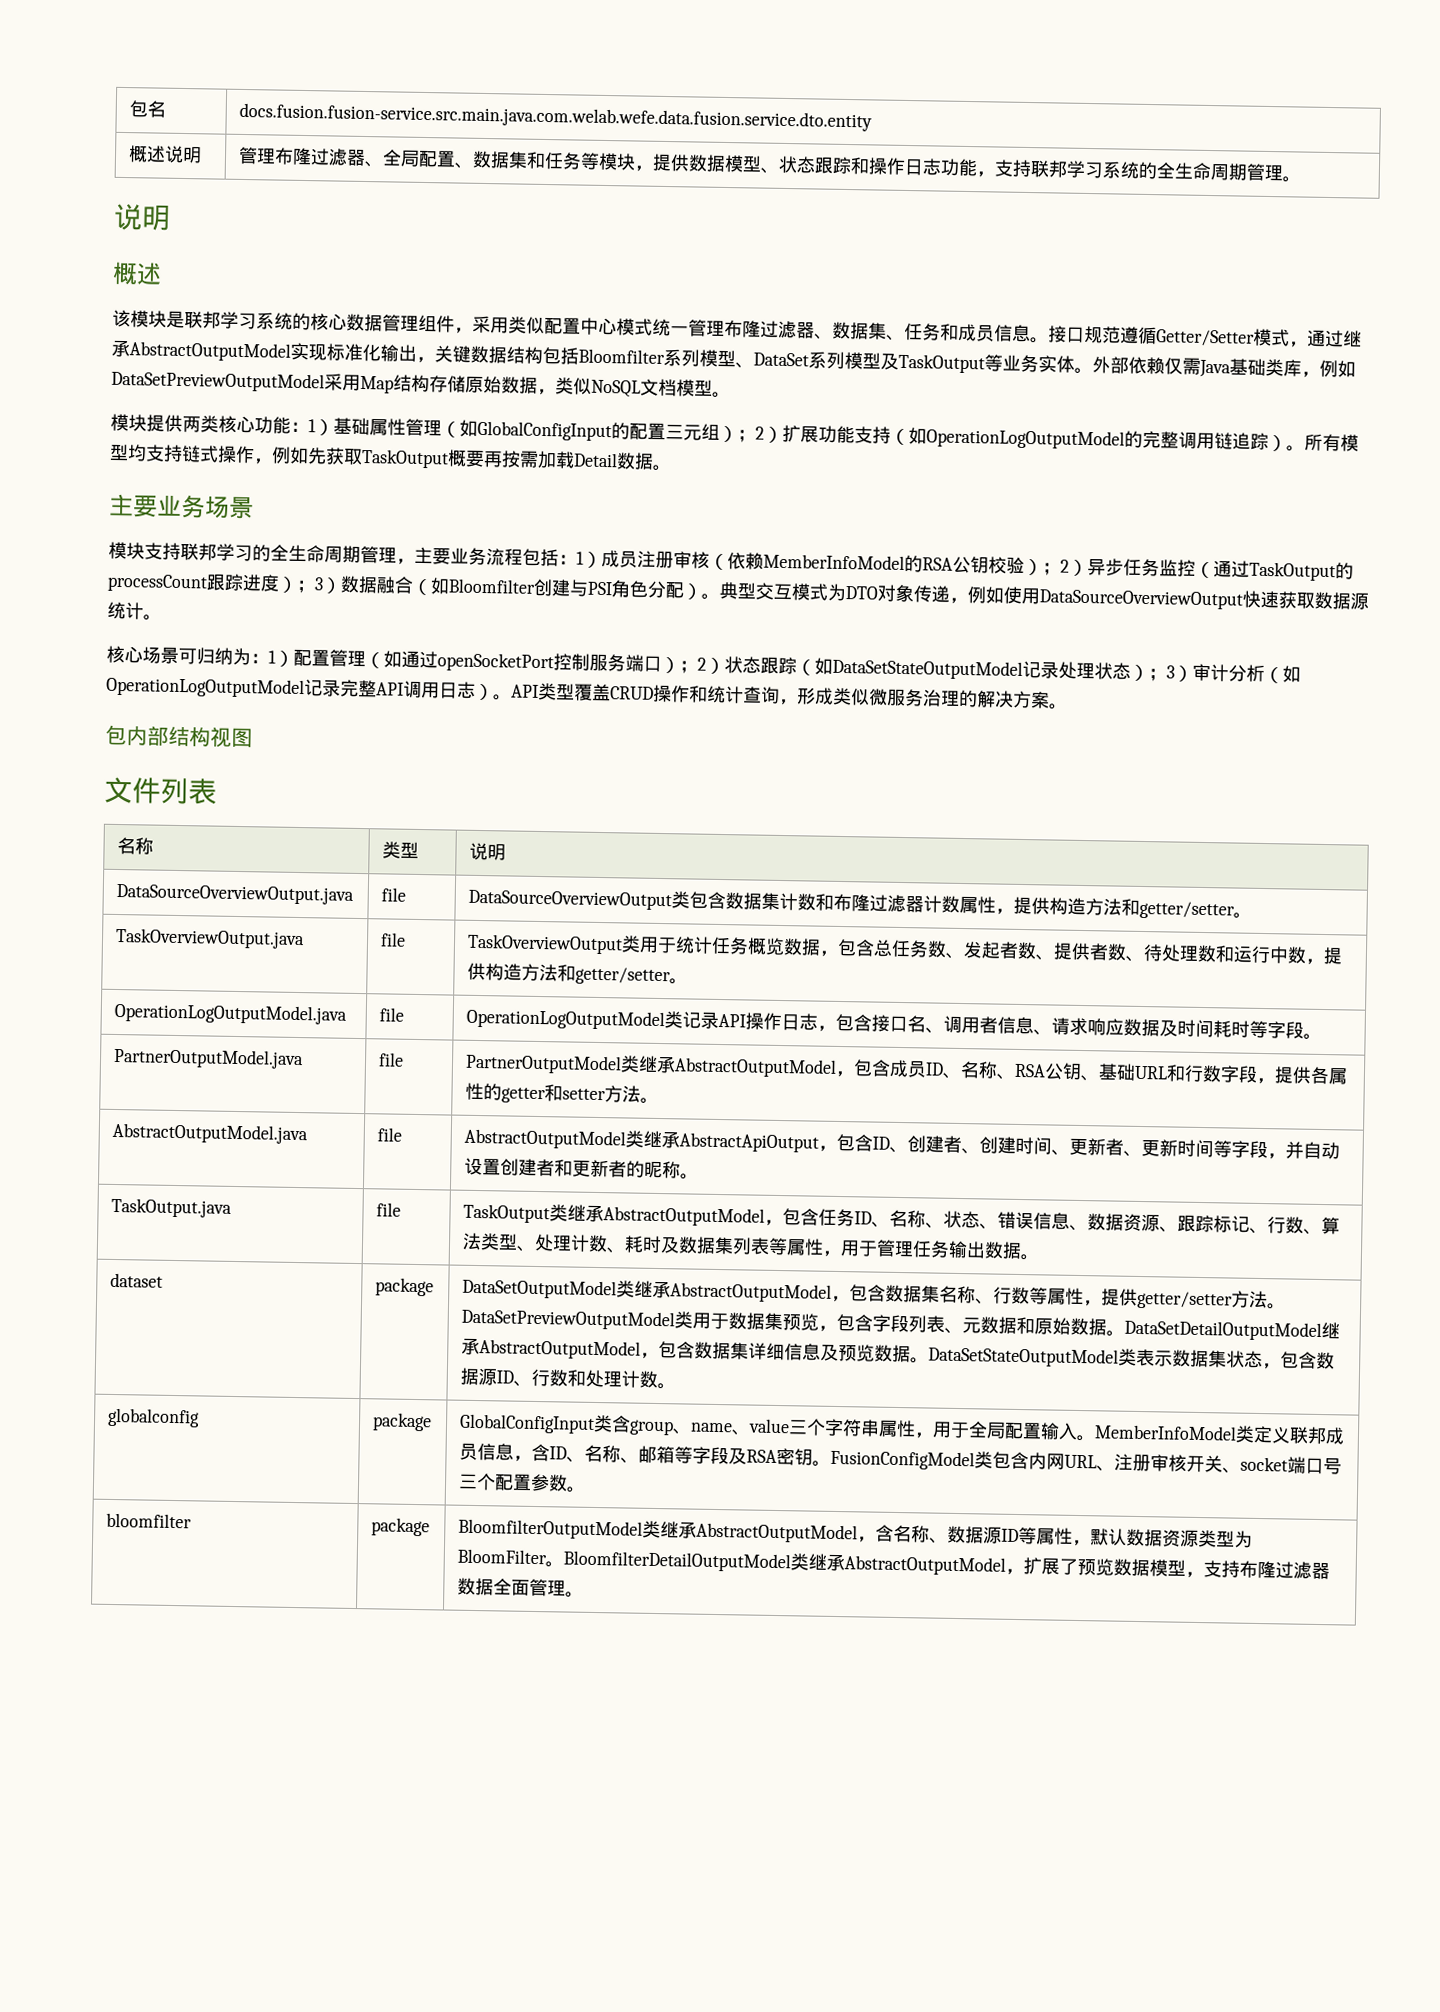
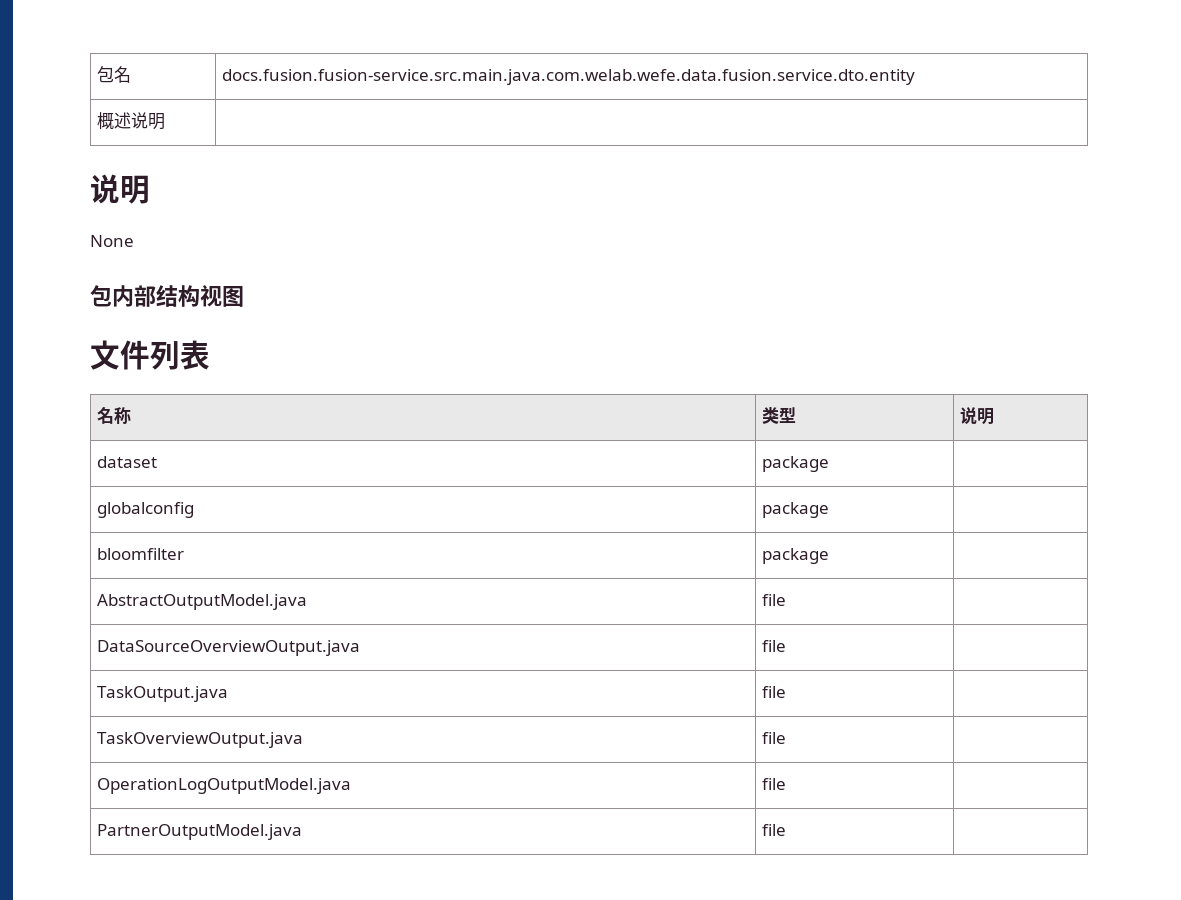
- 概述说明 | 管理布隆过滤器、全局配置、数据集和任务等模块，提供数据模型、状态跟踪和操作日志功能，支持联邦学习系统的全生命周期管理。
+ 概述说明 |
  说明
- 概述
- 该模块是联邦学习系统的核心数据管理组件，采用类似配置中心模式统一管理布隆过滤器、数据集、任务和成员信息。接口规范遵循Getter/Setter模式，通过继承AbstractOutputModel实现标准化输出，关键数据结构包括Bloomfilter系列模型、DataSet系列模型及TaskOutput等业务实体。外部依赖仅需Java基础类库，例如DataSetPreviewOutputModel采用Map结构存储原始数据，类似NoSQL文档模型。
- 模块提供两类核心功能：1）基础属性管理（如GlobalConfigInput的配置三元组）；2）扩展功能支持（如OperationLogOutputModel的完整调用链追踪）。所有模型均支持链式操作，例如先获取TaskOutput概要再按需加载Detail数据。
- 主要业务场景
- 模块支持联邦学习的全生命周期管理，主要业务流程包括：1）成员注册审核（依赖MemberInfoModel的RSA公钥校验）；2）异步任务监控（通过TaskOutput的processCount跟踪进度）；3）数据融合（如Bloomfilter创建与PSI角色分配）。典型交互模式为DTO对象传递，例如使用DataSourceOverviewOutput快速获取数据源统计。
- 核心场景可归纳为：1）配置管理（如通过openSocketPort控制服务端口）；2）状态跟踪（如DataSetStateOutputModel记录处理状态）；3）审计分析（如OperationLogOutputModel记录完整API调用日志）。API类型覆盖CRUD操作和统计查询，形成类似微服务治理的解决方案。
+ None
- DataSourceOverviewOutput.java | file | DataSourceOverviewOutput类包含数据集计数和布隆过滤器计数属性，提供构造方法和getter/setter。
- TaskOverviewOutput.java | file | TaskOverviewOutput类用于统计任务概览数据，包含总任务数、发起者数、提供者数、待处理数和运行中数，提供构造方法和getter/setter。
- OperationLogOutputModel.java | file | OperationLogOutputModel类记录API操作日志，包含接口名、调用者信息、请求响应数据及时间耗时等字段。
- PartnerOutputModel.java | file | PartnerOutputModel类继承AbstractOutputModel，包含成员ID、名称、RSA公钥、基础URL和行数字段，提供各属性的getter和setter方法。
- AbstractOutputModel.java | file | AbstractOutputModel类继承AbstractApiOutput，包含ID、创建者、创建时间、更新者、更新时间等字段，并自动设置创建者和更新者的昵称。
- TaskOutput.java | file | TaskOutput类继承AbstractOutputModel，包含任务ID、名称、状态、错误信息、数据资源、跟踪标记、行数、算法类型、处理计数、耗时及数据集列表等属性，用于管理任务输出数据。
- dataset | package | DataSetOutputModel类继承AbstractOutputModel，包含数据集名称、行数等属性，提供getter/setter方法。DataSetPreviewOutputModel类用于数据集预览，包含字段列表、元数据和原始数据。DataSetDetailOutputModel继承AbstractOutputModel，包含数据集详细信息及预览数据。DataSetStateOutputModel类表示数据集状态，包含数据源ID、行数和处理计数。
- globalconfig | package | GlobalConfigInput类含group、name、value三个字符串属性，用于全局配置输入。MemberInfoModel类定义联邦成员信息，含ID、名称、邮箱等字段及RSA密钥。FusionConfigModel类包含内网URL、注册审核开关、socket端口号三个配置参数。
- bloomfilter | package | BloomfilterOutputModel类继承AbstractOutputModel，含名称、数据源ID等属性，默认数据资源类型为BloomFilter。BloomfilterDetailOutputModel类继承AbstractOutputModel，扩展了预览数据模型，支持布隆过滤器数据全面管理。
+ dataset | package |
+ globalconfig | package |
+ bloomfilter | package |
+ AbstractOutputModel.java | file |
+ DataSourceOverviewOutput.java | file |
+ TaskOutput.java | file |
+ TaskOverviewOutput.java | file |
+ OperationLogOutputModel.java | file |
+ PartnerOutputModel.java | file |

